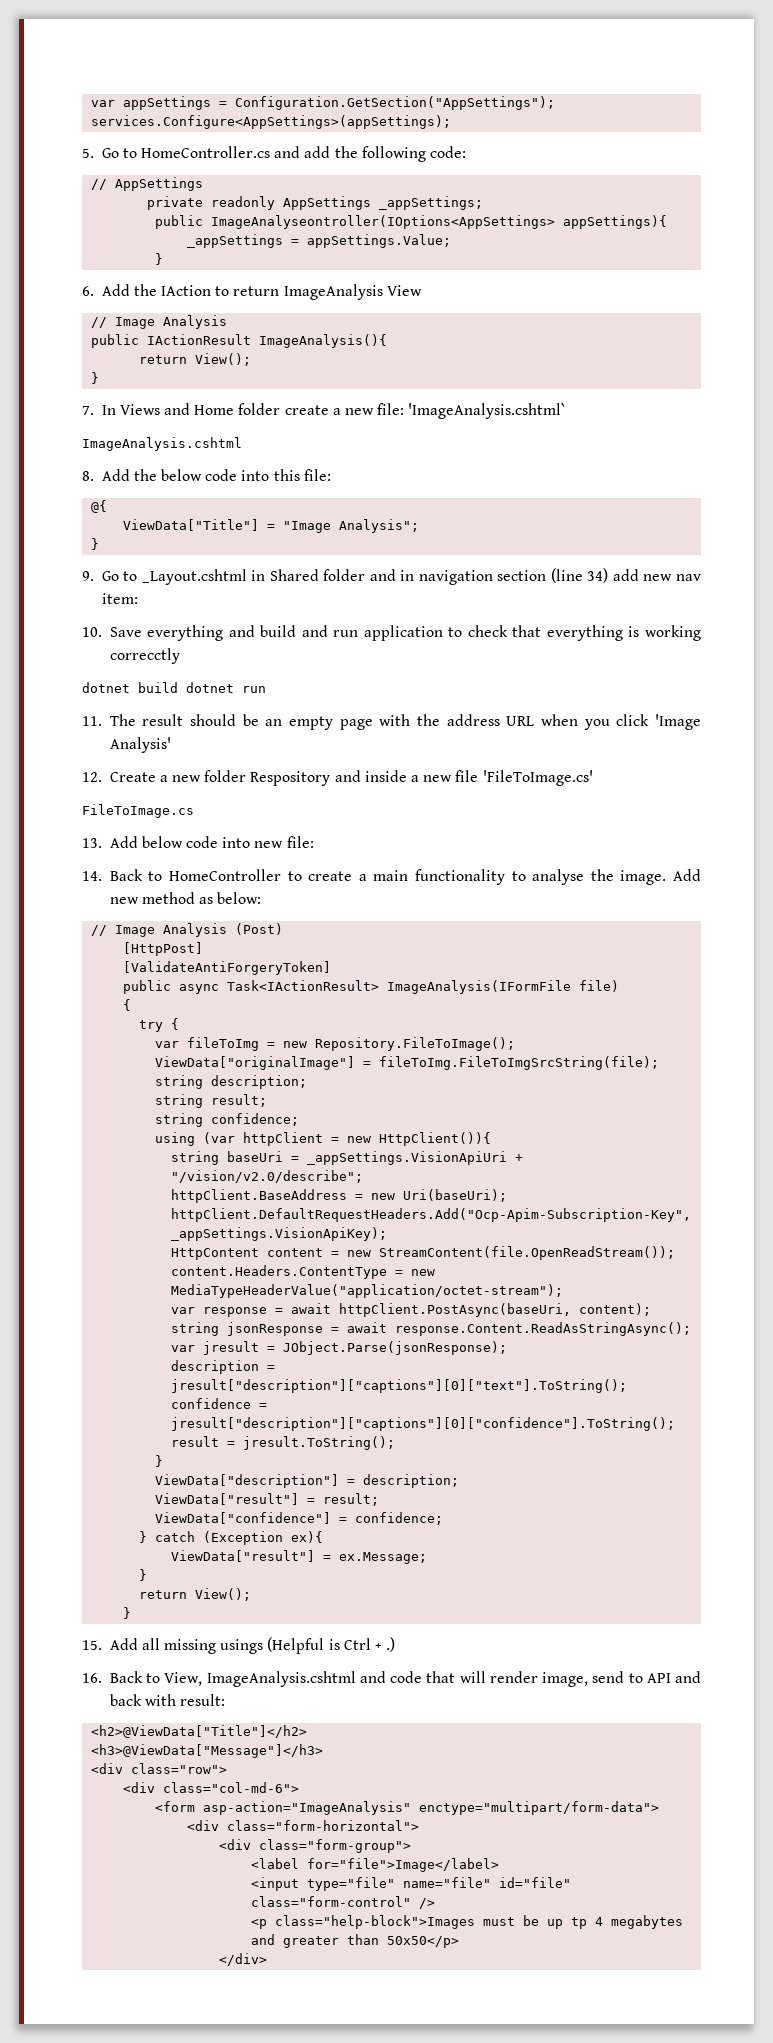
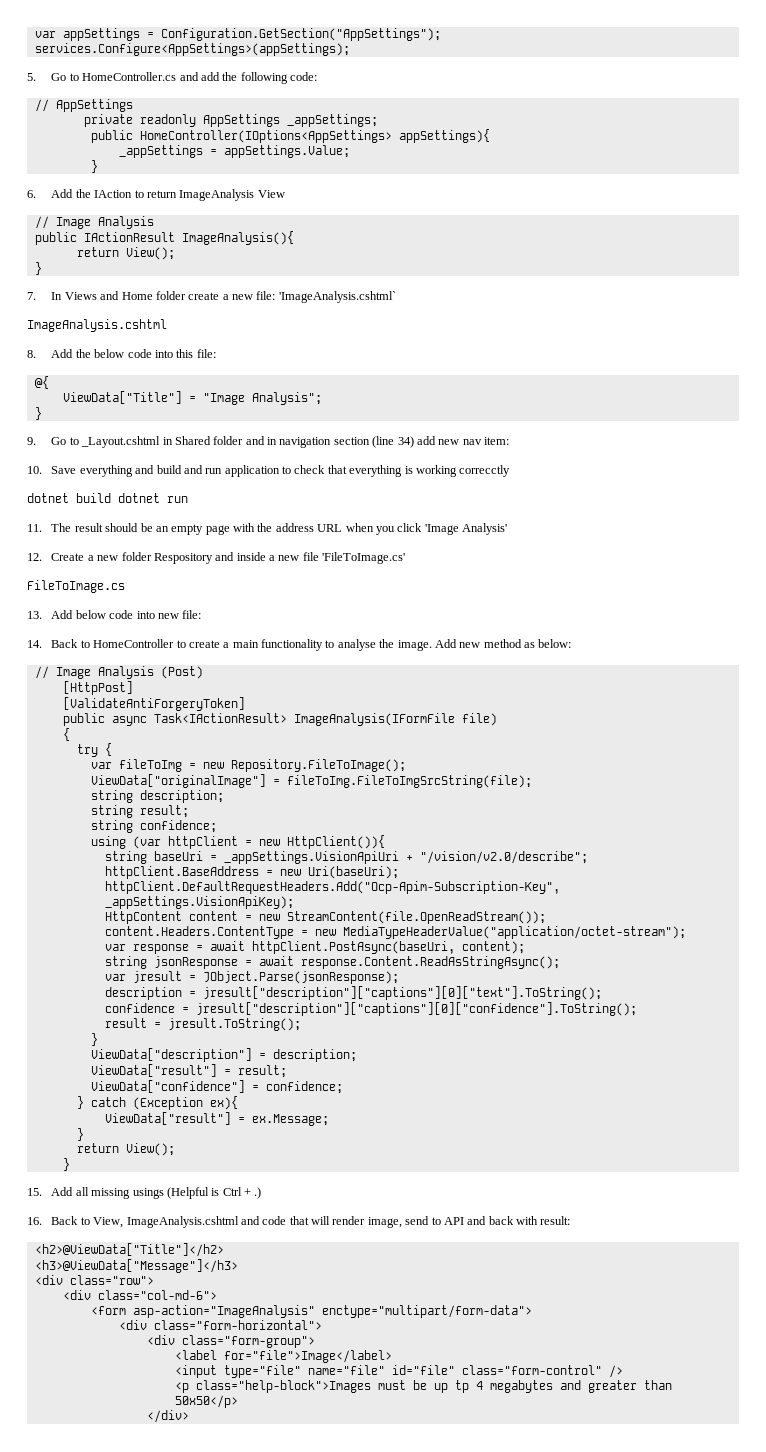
- public ImageAnalyseontroller(IOptions<AppSettings> appSettings){
+ public HomeController(IOptions<AppSettings> appSettings){

